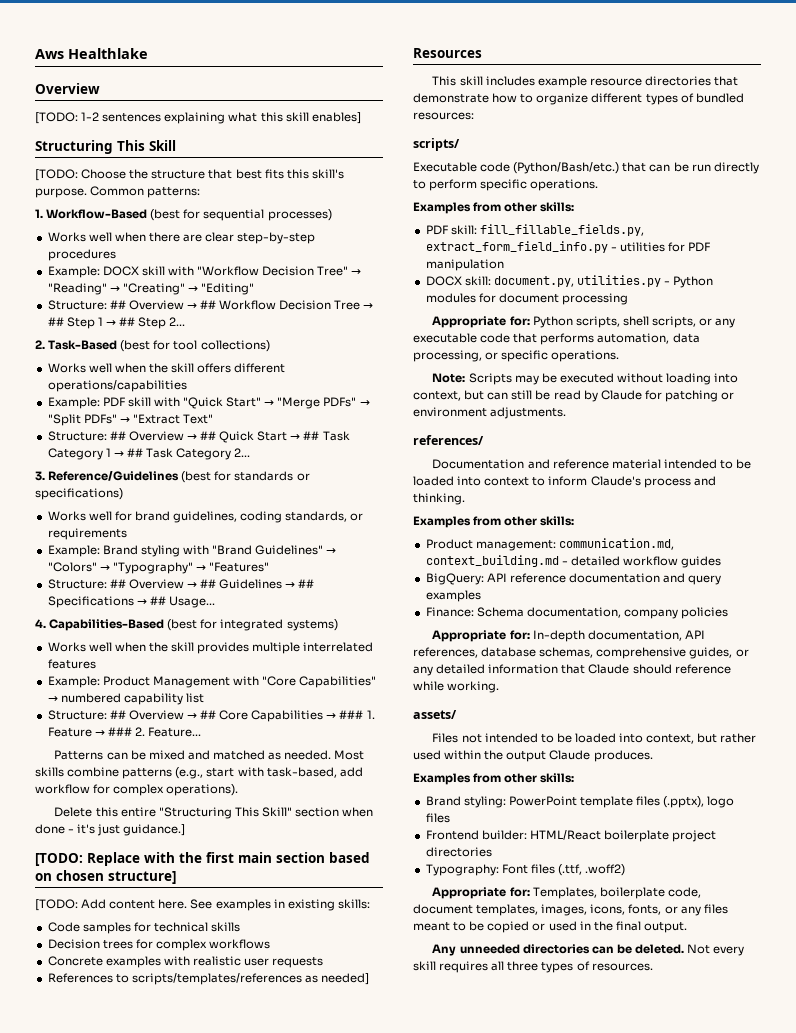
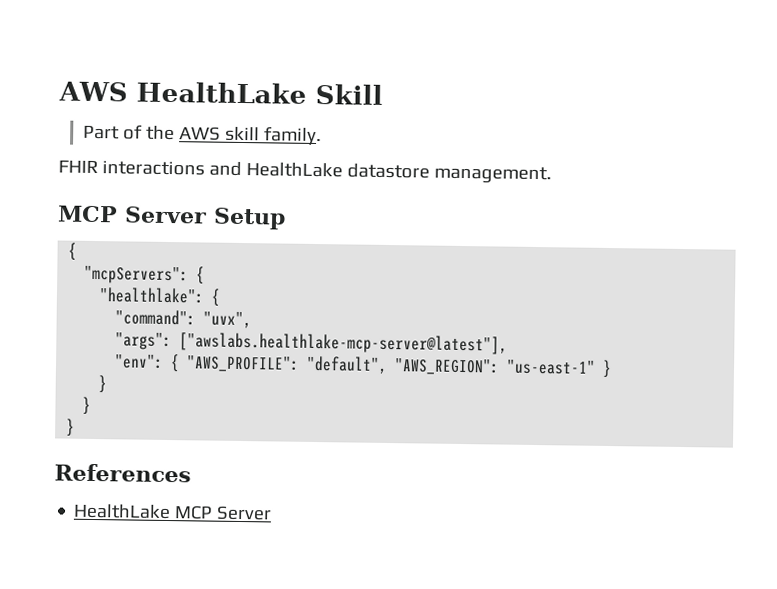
- Aws Healthlake
- Overview
- [TODO: 1-2 sentences explaining what this skill enables]
- Structuring This Skill
- [TODO: Choose the structure that best fits this skill's purpose. Common patterns:
- 1. Workflow-Based (best for sequential processes)
- Works well when there are clear step-by-step procedures
- Example: DOCX skill with "Workflow Decision Tree" → "Reading" → "Creating" → "Editing"
- Structure: ## Overview → ## Workflow Decision Tree → ## Step 1 → ## Step 2...
- 2. Task-Based (best for tool collections)
- Works well when the skill offers different operations/capabilities
- Example: PDF skill with "Quick Start" → "Merge PDFs" → "Split PDFs" → "Extract Text"
- Structure: ## Overview → ## Quick Start → ## Task Category 1 → ## Task Category 2...
- 3. Reference/Guidelines (best for standards or specifications)
- Works well for brand guidelines, coding standards, or requirements
- Example: Brand styling with "Brand Guidelines" → "Colors" → "Typography" → "Features"
- Structure: ## Overview → ## Guidelines → ## Specifications → ## Usage...
- 4. Capabilities-Based (best for integrated systems)
- Works well when the skill provides multiple interrelated features
- Example: Product Management with "Core Capabilities" → numbered capability list
- Structure: ## Overview → ## Core Capabilities → ### 1. Feature → ### 2. Feature...
- Patterns can be mixed and matched as needed. Most skills combine patterns (e.g., start with task-based, add workflow for complex operations).
- Delete this entire "Structuring This Skill" section when done - it's just guidance.]
- [TODO: Replace with the first main section based on chosen structure]
- [TODO: Add content here. See examples in existing skills:
- Code samples for technical skills
- Decision trees for complex workflows
- Concrete examples with realistic user requests
- References to scripts/templates/references as needed]
- Resources
- This skill includes example resource directories that demonstrate how to organize different types of bundled resources:
- scripts/
- Executable code (Python/Bash/etc.) that can be run directly to perform specific operations.
- Examples from other skills:
- PDF skill: fill_fillable_fields.py, extract_form_field_info.py - utilities for PDF manipulation
- DOCX skill: document.py, utilities.py - Python modules for document processing
- Appropriate for: Python scripts, shell scripts, or any executable code that performs automation, data processing, or specific operations.
- Note: Scripts may be executed without loading into context, but can still be read by Claude for patching or environment adjustments.
- references/
- Documentation and reference material intended to be loaded into context to inform Claude's process and thinking.
- Examples from other skills:
- Product management: communication.md, context_building.md - detailed workflow guides
- BigQuery: API reference documentation and query examples
- Finance: Schema documentation, company policies
- Appropriate for: In-depth documentation, API references, database schemas, comprehensive guides, or any detailed information that Claude should reference while working.
- assets/
- Files not intended to be loaded into context, but rather used within the output Claude produces.
- Examples from other skills:
- Brand styling: PowerPoint template files (.pptx), logo files
- Frontend builder: HTML/React boilerplate project directories
- Typography: Font files (.ttf, .woff2)
- Appropriate for: Templates, boilerplate code, document templates, images, icons, fonts, or any files meant to be copied or used in the final output.
- Any unneeded directories can be deleted. Not every skill requires all three types of resources.
+ AWS HealthLake Skill
+ Part of the AWS skill family.
+ FHIR interactions and HealthLake datastore management.
+ MCP Server Setup
+ {
+ "mcpServers": {
+ "healthlake": {
+ "command": "uvx",
+ "args": ["awslabs.healthlake-mcp-server@latest"],
+ "env": { "AWS_PROFILE": "default", "AWS_REGION": "us-east-1" }
+ }
+ }
+ }
+ References
+ HealthLake MCP Server

